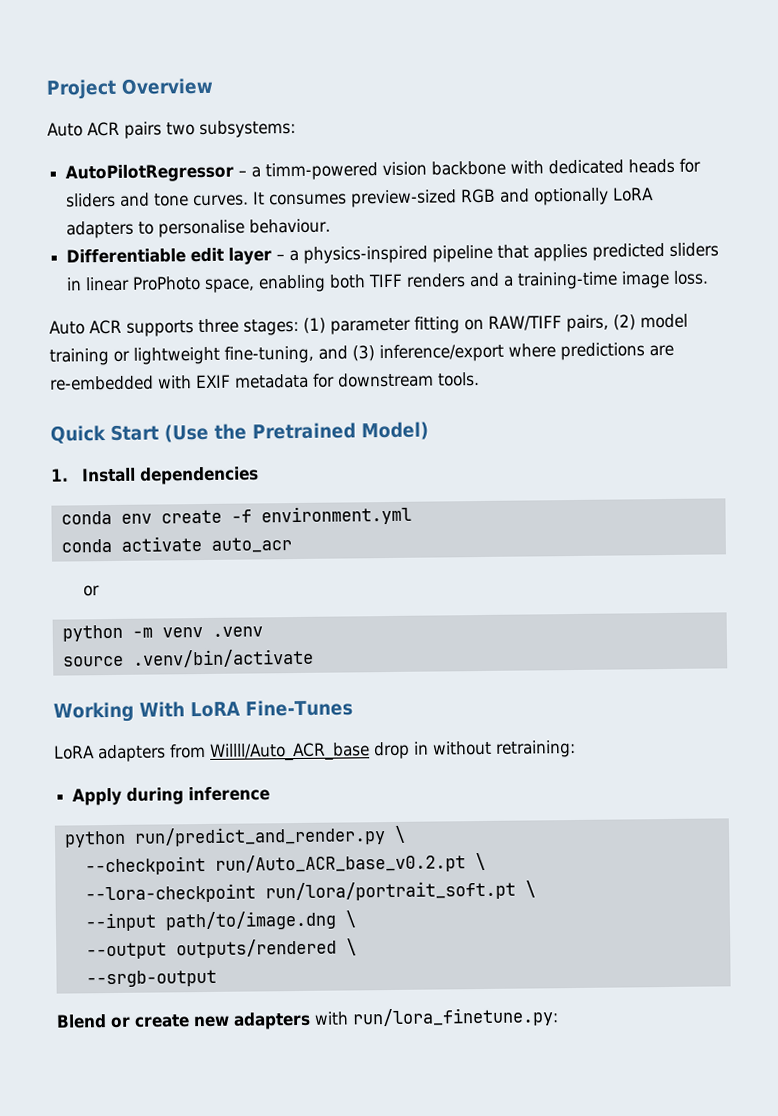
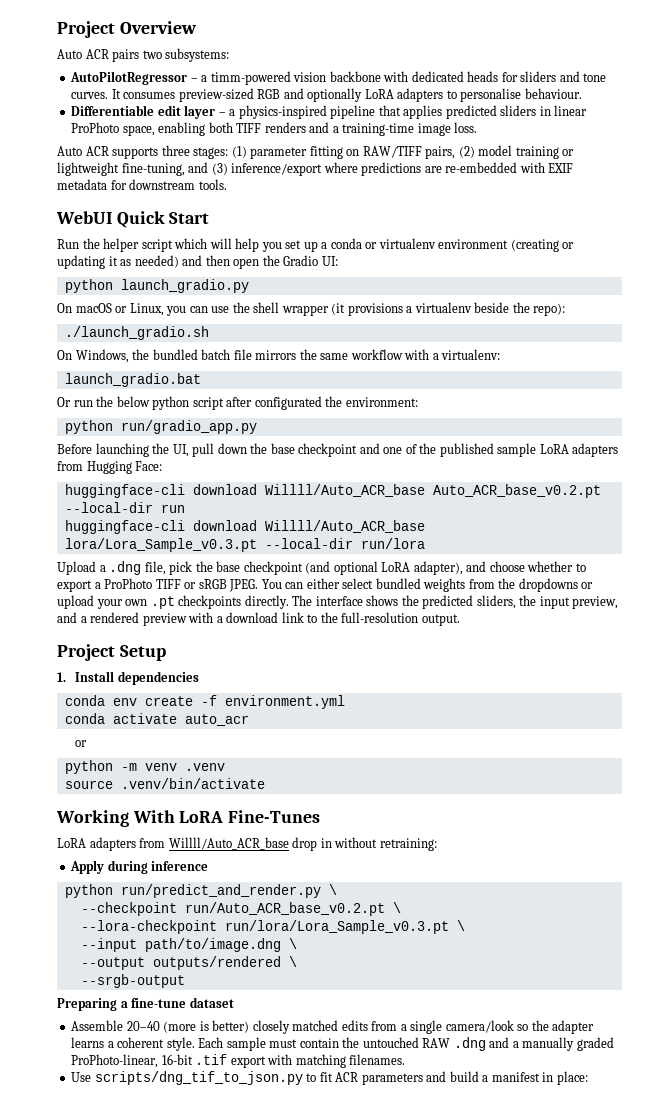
- Quick Start (Use the Pretrained Model)
+ WebUI Quick Start
+ Run the helper script which will help you set up a conda or virtualenv environment (creating or updating it as needed) and then open the Gradio UI:
+ python launch_gradio.py
+ On macOS or Linux, you can use the shell wrapper (it provisions a virtualenv beside the repo):
+ ./launch_gradio.sh
+ On Windows, the bundled batch file mirrors the same workflow with a virtualenv:
+ launch_gradio.bat
+ Or run the below python script after configurated the environment:
+ python run/gradio_app.py
+ Before launching the UI, pull down the base checkpoint and one of the published sample LoRA adapters from Hugging Face:
+ huggingface-cli download Willll/Auto_ACR_base Auto_ACR_base_v0.2.pt --local-dir run
+ huggingface-cli download Willll/Auto_ACR_base lora/Lora_Sample_v0.3.pt --local-dir run/lora
+ Upload a .dng file, pick the base checkpoint (and optional LoRA adapter), and choose whether to export a ProPhoto TIFF or sRGB JPEG. You can either select bundled weights from the dropdowns or upload your own .pt checkpoints directly. The interface shows the predicted sliders, the input preview, and a rendered preview with a download link to the full-resolution output.
+ Project Setup
- --lora-checkpoint run/lora/portrait_soft.pt \
+ --lora-checkpoint run/lora/Lora_Sample_v0.3.pt \
- Blend or create new adapters with run/lora_finetune.py:
+ Preparing a fine-tune dataset
+ Assemble 20–40 (more is better) closely matched edits from a single camera/look so the adapter learns a coherent style. Each sample must contain the untouched RAW .dng and a manually graded ProPhoto-linear, 16-bit .tif export with matching filenames.
+ Use scripts/dng_tif_to_json.py to fit ACR parameters and build a manifest in place:

